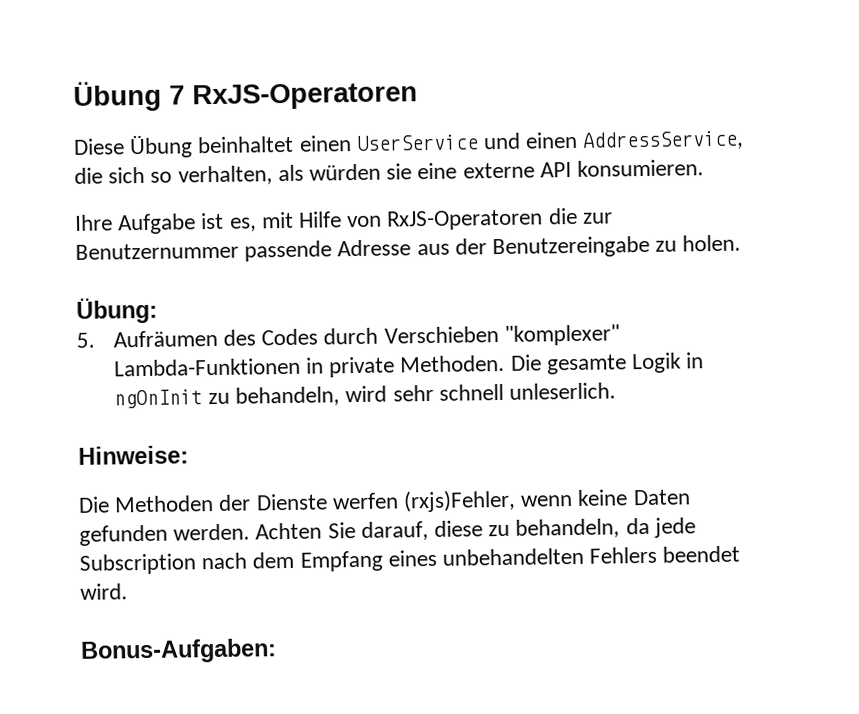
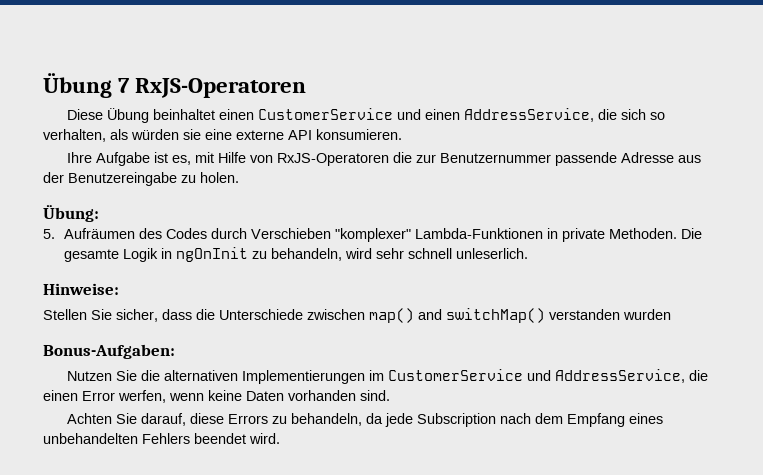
- Diese Übung beinhaltet einen UserService und einen AddressService, die sich so verhalten, als würden sie eine externe API konsumieren.
+ Diese Übung beinhaltet einen CustomerService und einen AddressService, die sich so verhalten, als würden sie eine externe API konsumieren.
- Die Methoden der Dienste werfen (rxjs)Fehler, wenn keine Daten gefunden werden. Achten Sie darauf, diese zu behandeln, da jede Subscription nach dem Empfang eines unbehandelten Fehlers beendet wird.
+ Stellen Sie sicher, dass die Unterschiede zwischen map() and switchMap() verstanden wurden
+ Bonus-Aufgaben:
+ Nutzen Sie die alternativen Implementierungen im CustomerService und AddressService, die einen Error werfen, wenn keine Daten vorhanden sind.
+ Achten Sie darauf, diese Errors zu behandeln, da jede Subscription nach dem Empfang eines unbehandelten Fehlers beendet wird.
- Bonus-Aufgaben:

